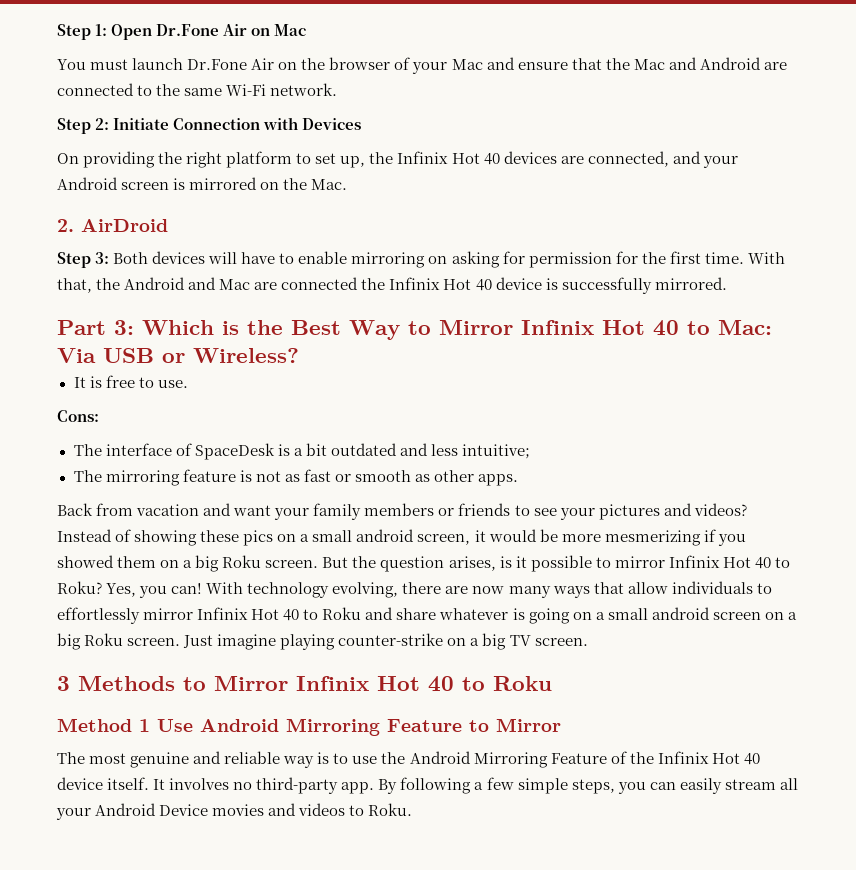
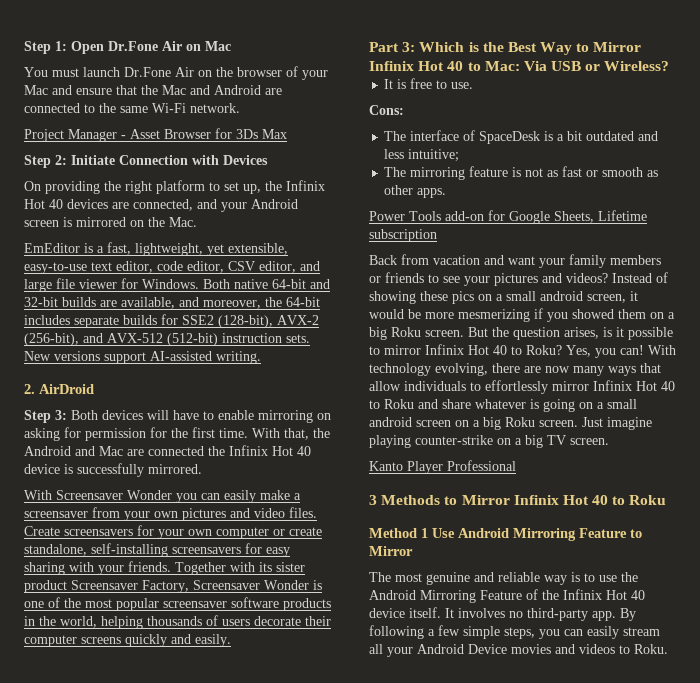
+ Project Manager - Asset Browser for 3Ds Max
+ EmEditor is a fast, lightweight, yet extensible, easy-to-use text editor, code editor, CSV editor, and large file viewer for Windows. Both native 64-bit and 32-bit builds are available, and moreover, the 64-bit includes separate builds for SSE2 (128-bit), AVX-2 (256-bit), and AVX-512 (512-bit) instruction sets. New versions support AI-assisted writing.
+ With Screensaver Wonder you can easily make a screensaver from your own pictures and video files. Create screensavers for your own computer or create standalone, self-installing screensavers for easy sharing with your friends. Together with its sister product Screensaver Factory, Screensaver Wonder is one of the most popular screensaver software products in the world, helping thousands of users decorate their computer screens quickly and easily.
+ Power Tools add-on for Google Sheets, Lifetime subscription
+ Kanto Player Professional

